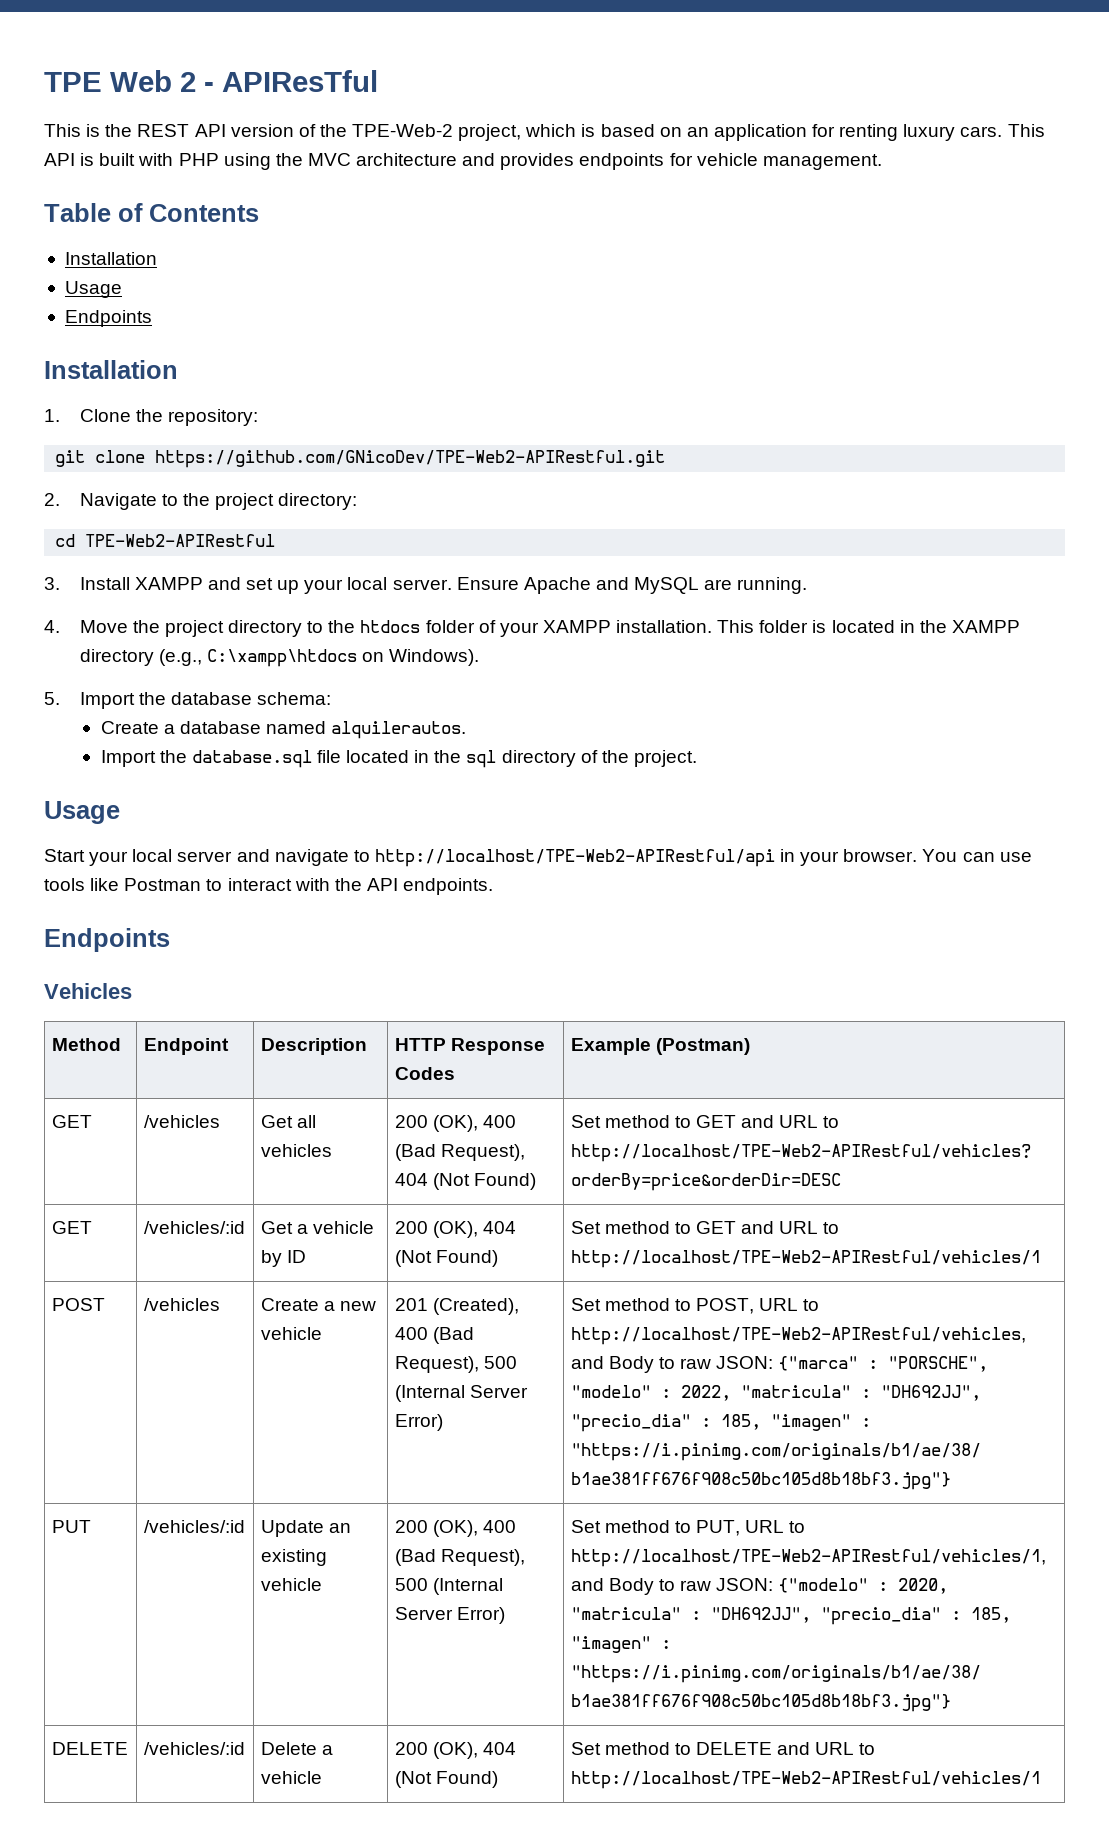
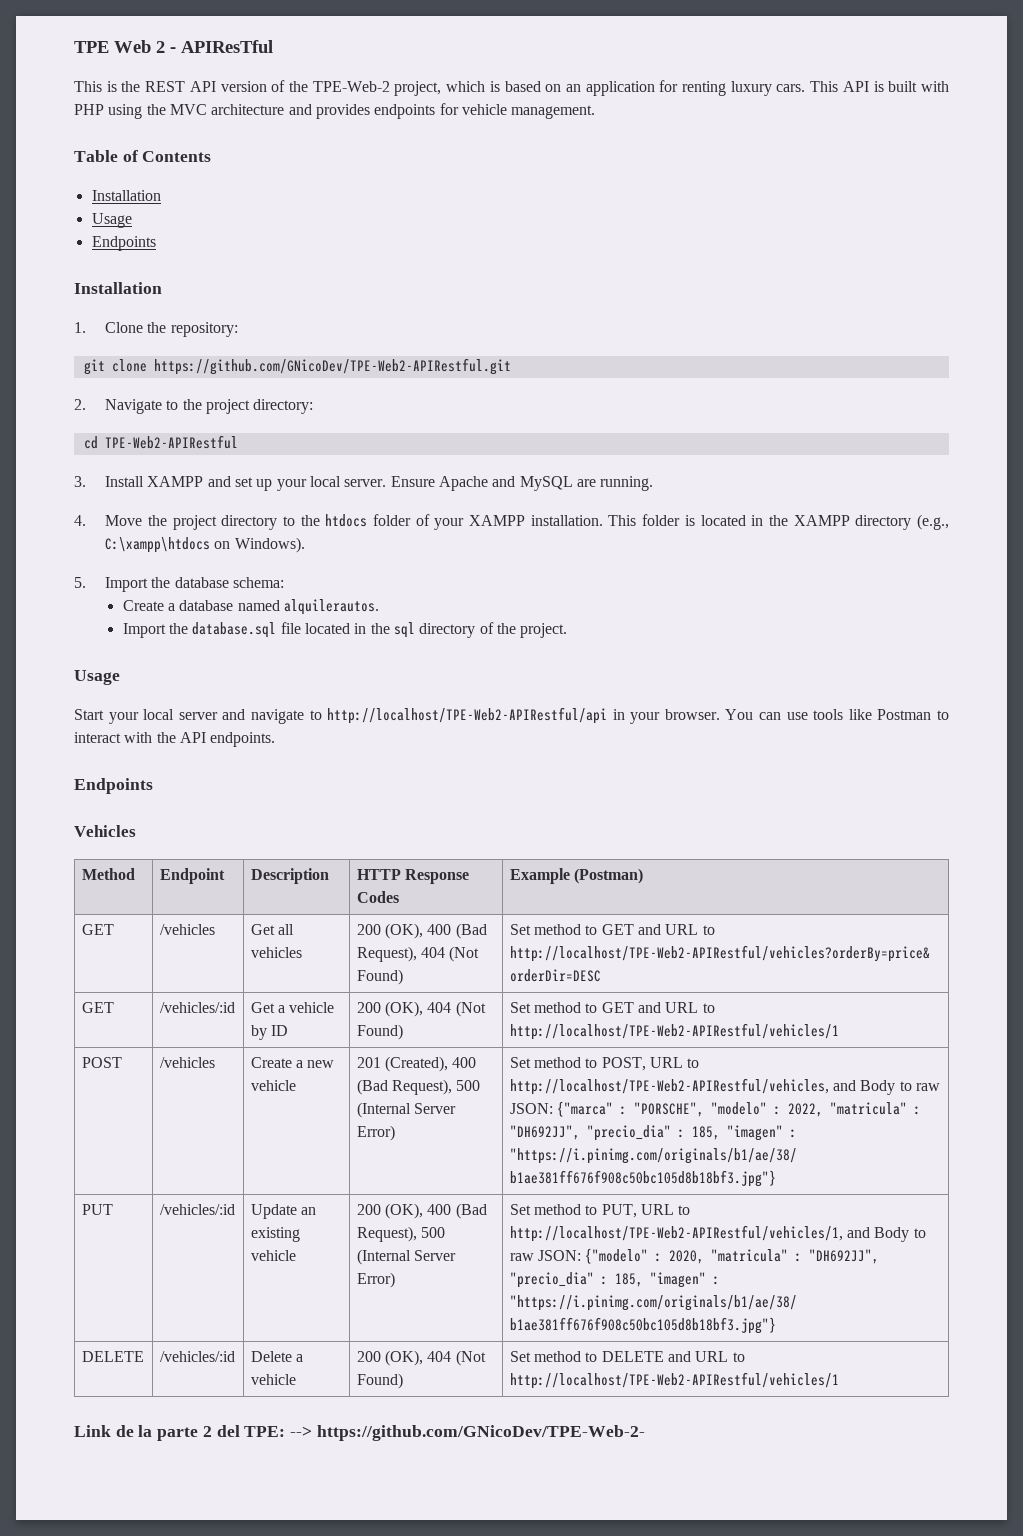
+ Link de la parte 2 del TPE: --> https://github.com/GNicoDev/TPE-Web-2-

